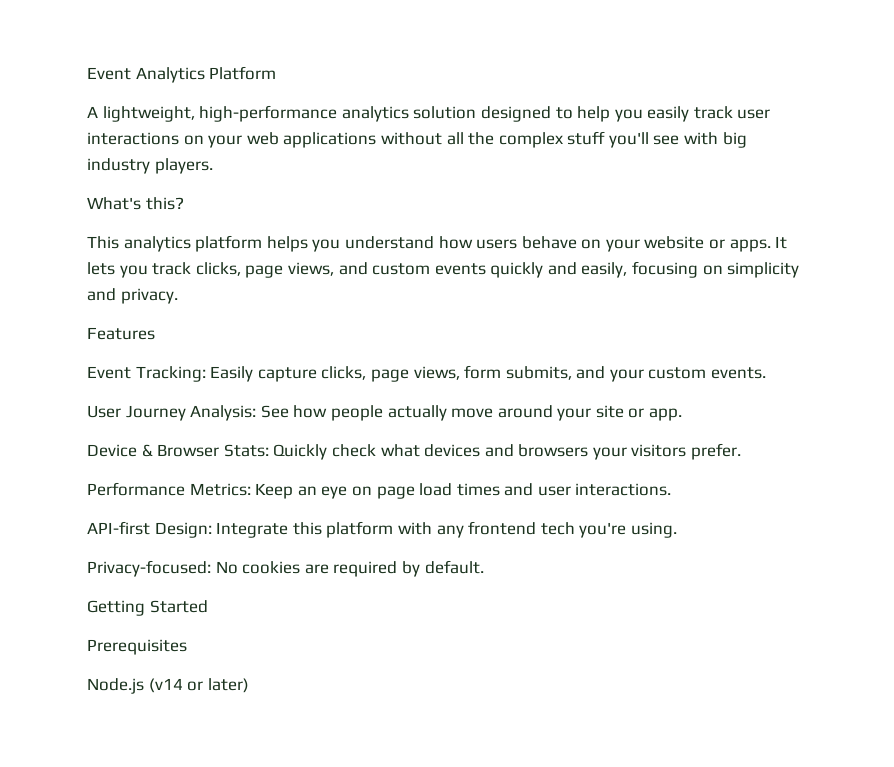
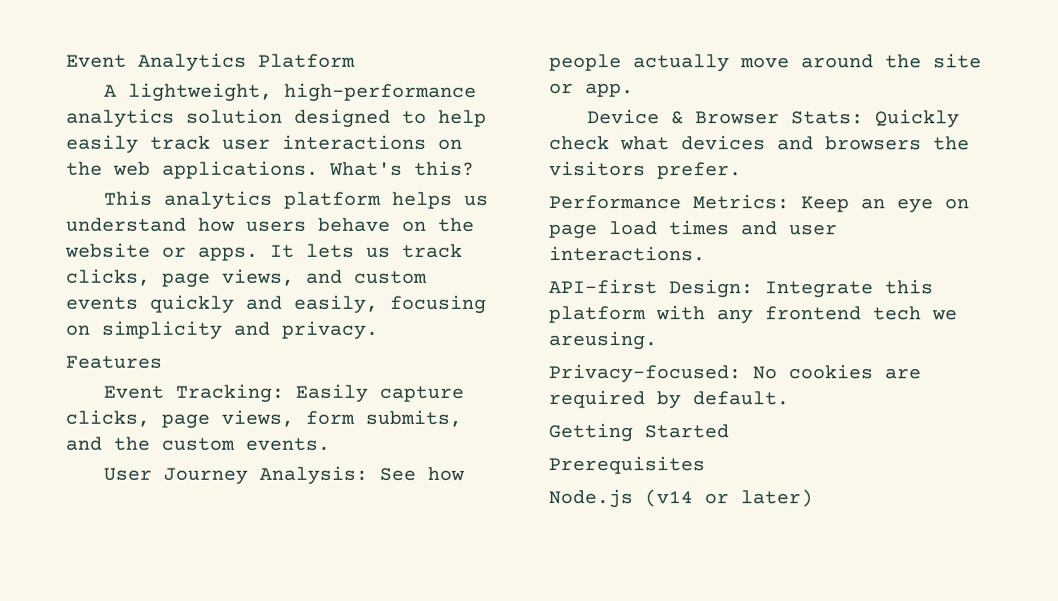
- A lightweight, high-performance analytics solution designed to help you easily track user interactions on your web applications without all the complex stuff you'll see with big industry players.
- What's this?
+ A lightweight, high-performance analytics solution designed to help easily track user interactions on the web applications. What's this?
- This analytics platform helps you understand how users behave on your website or apps.
+ This analytics platform helps us understand how users behave on the website or apps.
- It lets you track clicks, page views, and custom events quickly and easily, focusing on simplicity and privacy.
+ It lets us track clicks, page views, and custom events quickly and easily, focusing on simplicity and privacy.
- Event Tracking: Easily capture clicks, page views, form submits, and your custom events.
+ Event Tracking: Easily capture clicks, page views, form submits, and the custom events.
- User Journey Analysis: See how people actually move around your site or app.
+ User Journey Analysis: See how people actually move around the site or app.
- Device & Browser Stats: Quickly check what devices and browsers your visitors prefer.
+ Device & Browser Stats: Quickly check what devices and browsers the visitors prefer.
- API-first Design: Integrate this platform with any frontend tech you're using.
+ API-first Design: Integrate this platform with any frontend tech we areusing.

